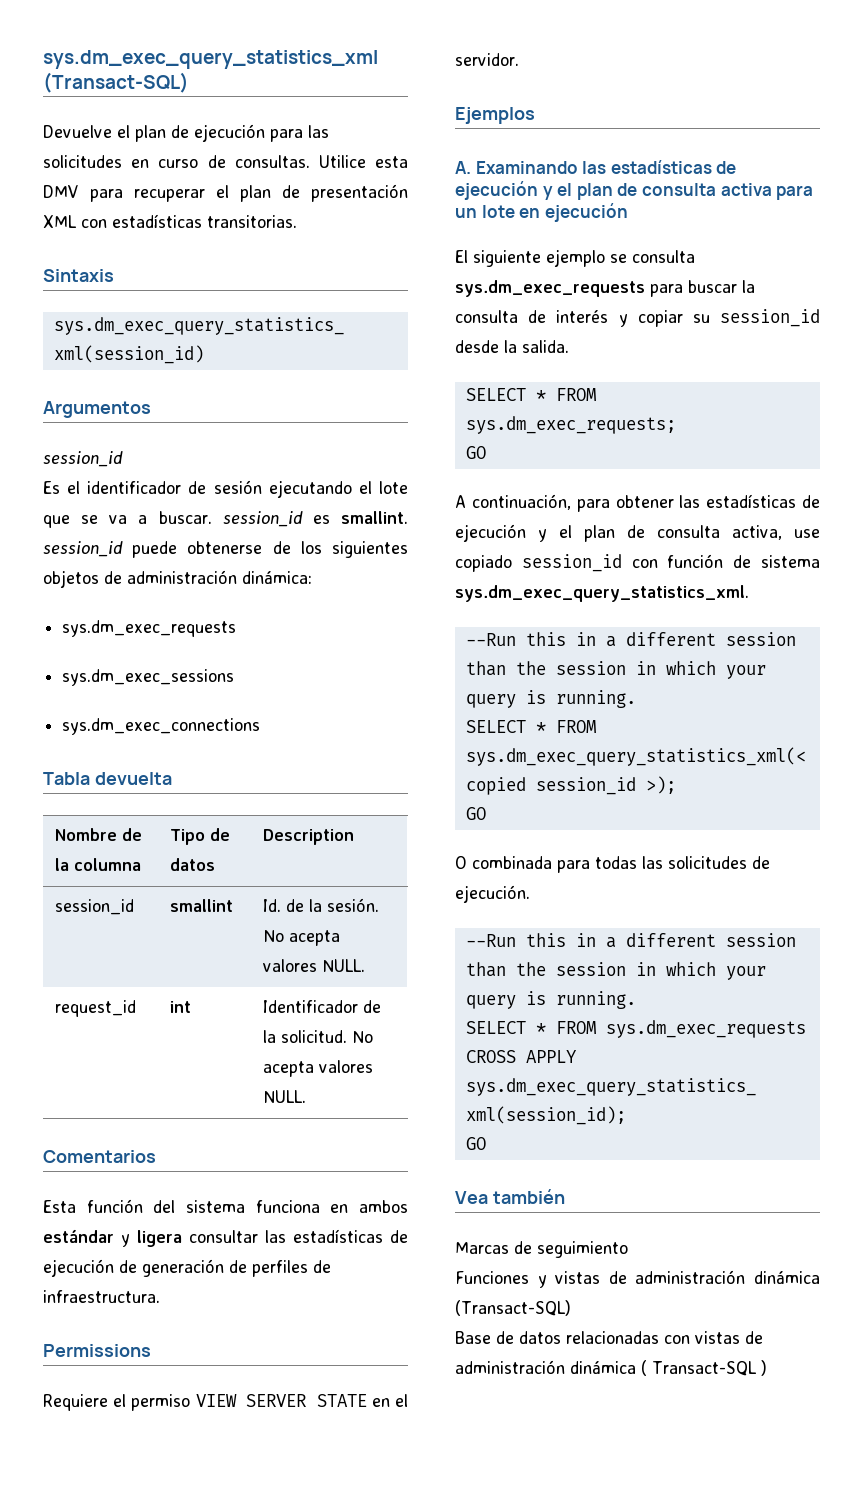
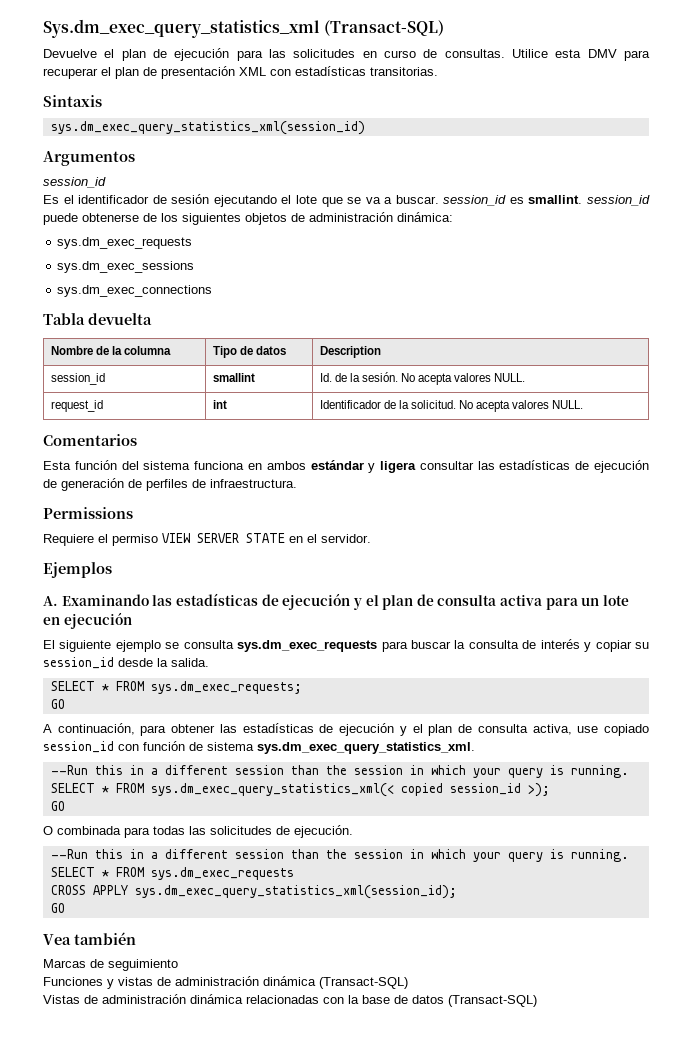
- sys.dm_exec_query_statistics_xml (Transact-SQL)
+ Sys.dm_exec_query_statistics_xml (Transact-SQL)
- Base de datos relacionadas con vistas de administración dinámica ( Transact-SQL )
+ Vistas de administración dinámica relacionadas con la base de datos (Transact-SQL)

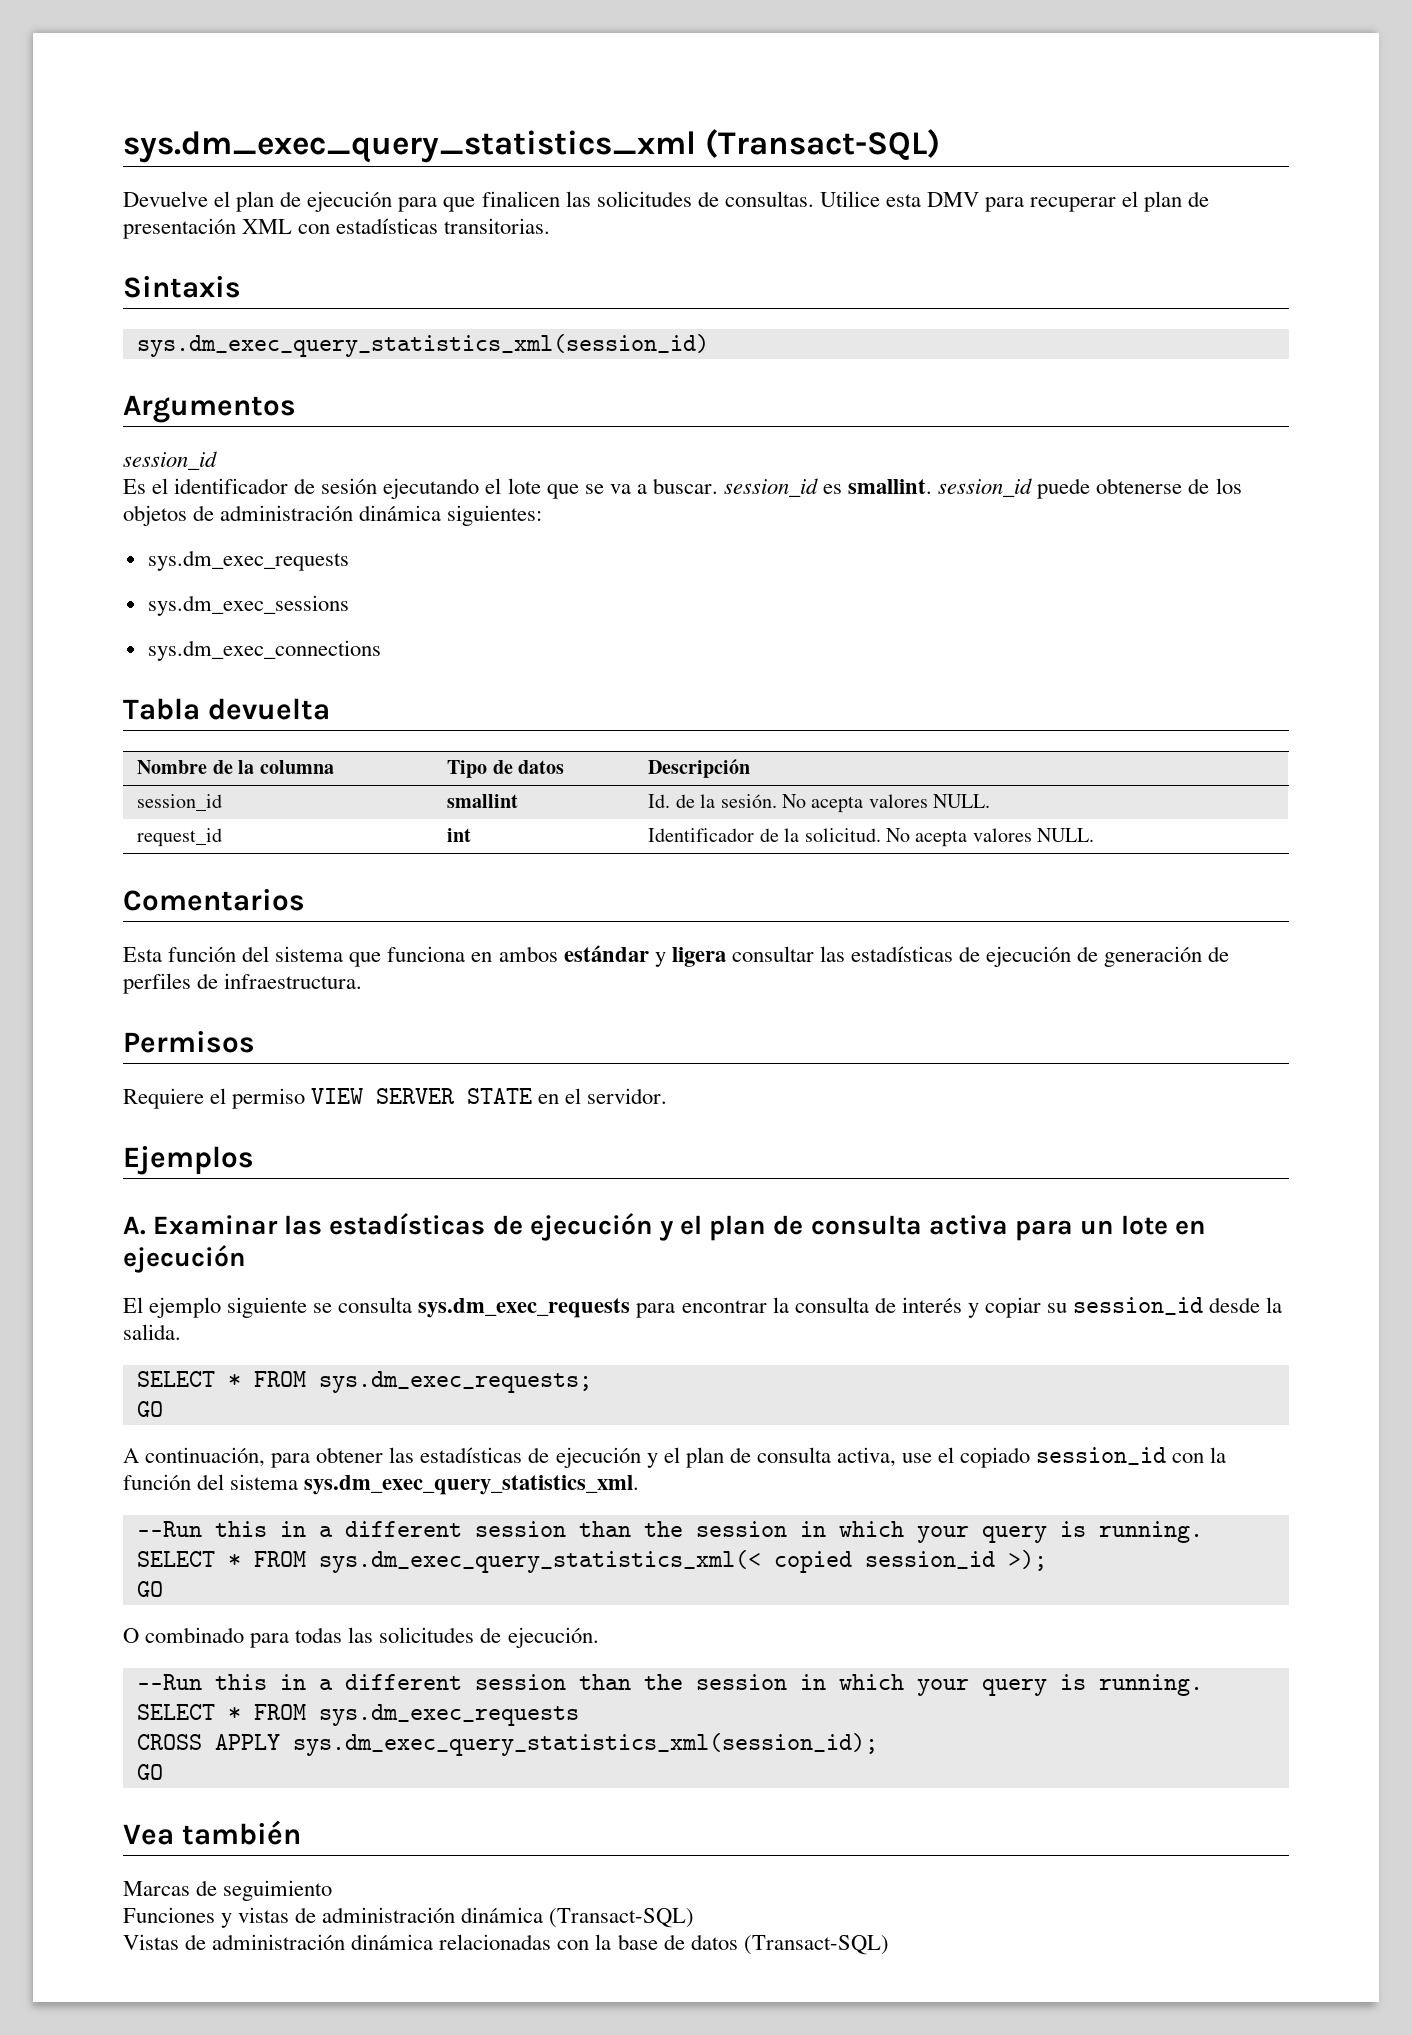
- Sys.dm_exec_query_statistics_xml (Transact-SQL)
+ sys.dm_exec_query_statistics_xml (Transact-SQL)
- Devuelve el plan de ejecución para las solicitudes en curso de consultas.
+ Devuelve el plan de ejecución para que finalicen las solicitudes de consultas.
- Es el identificador de sesión ejecutando el lote que se va a buscar. session_id es smallint. session_id puede obtenerse de los siguientes objetos de administración dinámica:
+ Es el identificador de sesión ejecutando el lote que se va a buscar. session_id es smallint. session_id puede obtenerse de los objetos de administración dinámica siguientes:
- Nombre de la columna | Tipo de datos | Description
+ Nombre de la columna | Tipo de datos | Descripción
- Esta función del sistema funciona en ambos estándar y ligera consultar las estadísticas de ejecución de generación de perfiles de infraestructura.
+ Esta función del sistema que funciona en ambos estándar y ligera consultar las estadísticas de ejecución de generación de perfiles de infraestructura.
- Permissions
+ Permisos
- A. Examinando las estadísticas de ejecución y el plan de consulta activa para un lote en ejecución
+ A. Examinar las estadísticas de ejecución y el plan de consulta activa para un lote en ejecución
- El siguiente ejemplo se consulta sys.dm_exec_requests para buscar la consulta de interés y copiar su session_id desde la salida.
+ El ejemplo siguiente se consulta sys.dm_exec_requests para encontrar la consulta de interés y copiar su session_id desde la salida.
- A continuación, para obtener las estadísticas de ejecución y el plan de consulta activa, use copiado session_id con función de sistema sys.dm_exec_query_statistics_xml.
+ A continuación, para obtener las estadísticas de ejecución y el plan de consulta activa, use el copiado session_id con la función del sistema sys.dm_exec_query_statistics_xml.
- O combinada para todas las solicitudes de ejecución.
+ O combinado para todas las solicitudes de ejecución.

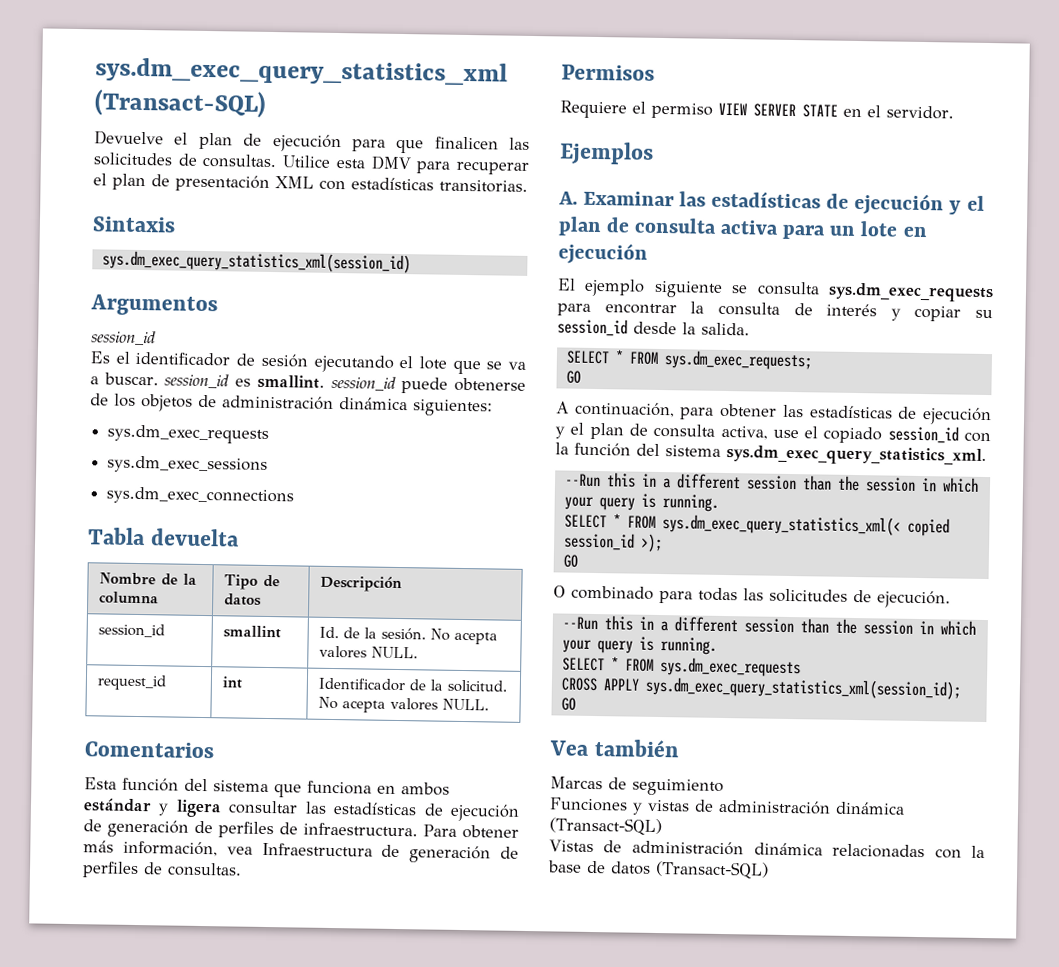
+ Para obtener más información, vea Infraestructura de generación de perfiles de consultas.

